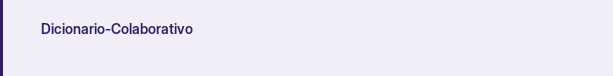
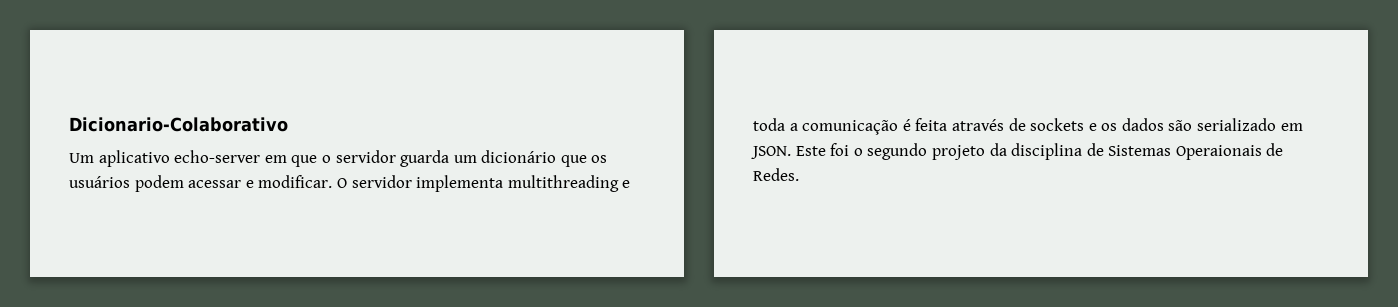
+ Um aplicativo echo-server em que o servidor guarda um dicionário que os usuários podem acessar e modificar. O servidor implementa multithreading e toda a comunicação é feita através de sockets e os dados são serializado em JSON. Este foi o segundo projeto da disciplina de Sistemas Operaionais de Redes.

